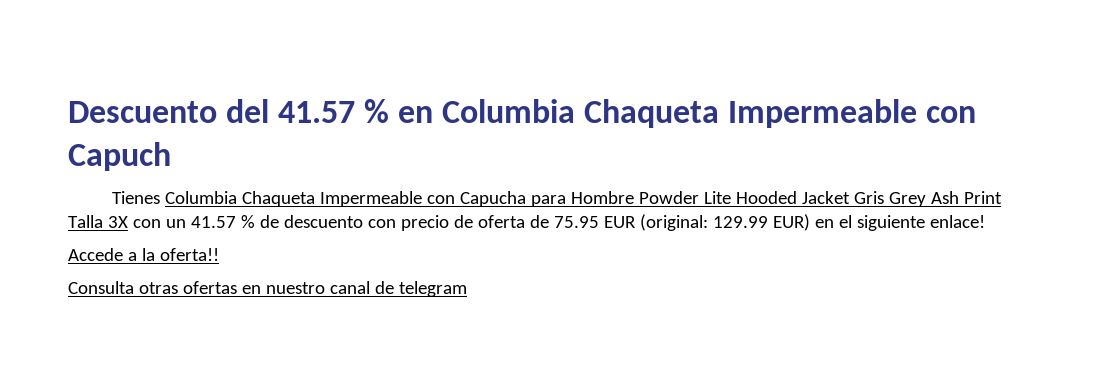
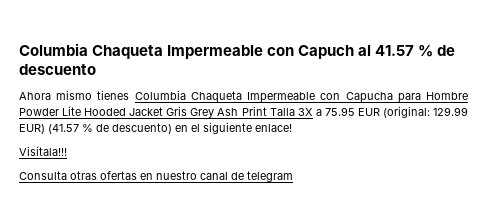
- Descuento del 41.57 % en Columbia Chaqueta Impermeable con Capuch
- Tienes Columbia Chaqueta Impermeable con Capucha para Hombre Powder Lite Hooded Jacket Gris Grey Ash Print Talla 3X con un 41.57 % de descuento con precio de oferta de 75.95 EUR (original: 129.99 EUR) en el siguiente enlace!
+ Columbia Chaqueta Impermeable con Capuch al 41.57 % de descuento
+ Ahora mismo tienes Columbia Chaqueta Impermeable con Capucha para Hombre Powder Lite Hooded Jacket Gris Grey Ash Print Talla 3X a 75.95 EUR (original: 129.99 EUR) (41.57 % de descuento) en el siguiente enlace!
- Accede a la oferta!!
+ Visítala!!!

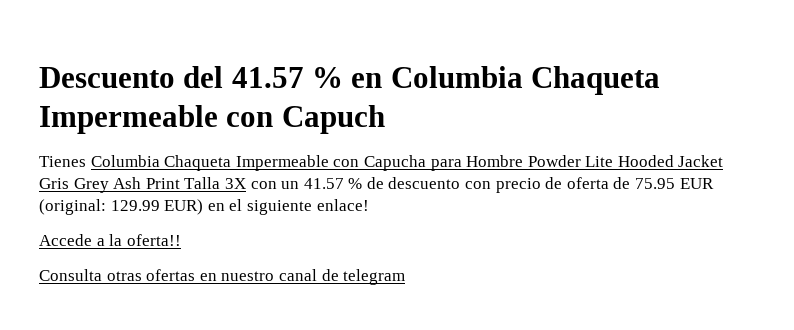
- Columbia Chaqueta Impermeable con Capuch al 41.57 % de descuento
- Ahora mismo tienes Columbia Chaqueta Impermeable con Capucha para Hombre Powder Lite Hooded Jacket Gris Grey Ash Print Talla 3X a 75.95 EUR (original: 129.99 EUR) (41.57 % de descuento) en el siguiente enlace!
+ Descuento del 41.57 % en Columbia Chaqueta Impermeable con Capuch
+ Tienes Columbia Chaqueta Impermeable con Capucha para Hombre Powder Lite Hooded Jacket Gris Grey Ash Print Talla 3X con un 41.57 % de descuento con precio de oferta de 75.95 EUR (original: 129.99 EUR) en el siguiente enlace!
- Visítala!!!
+ Accede a la oferta!!

